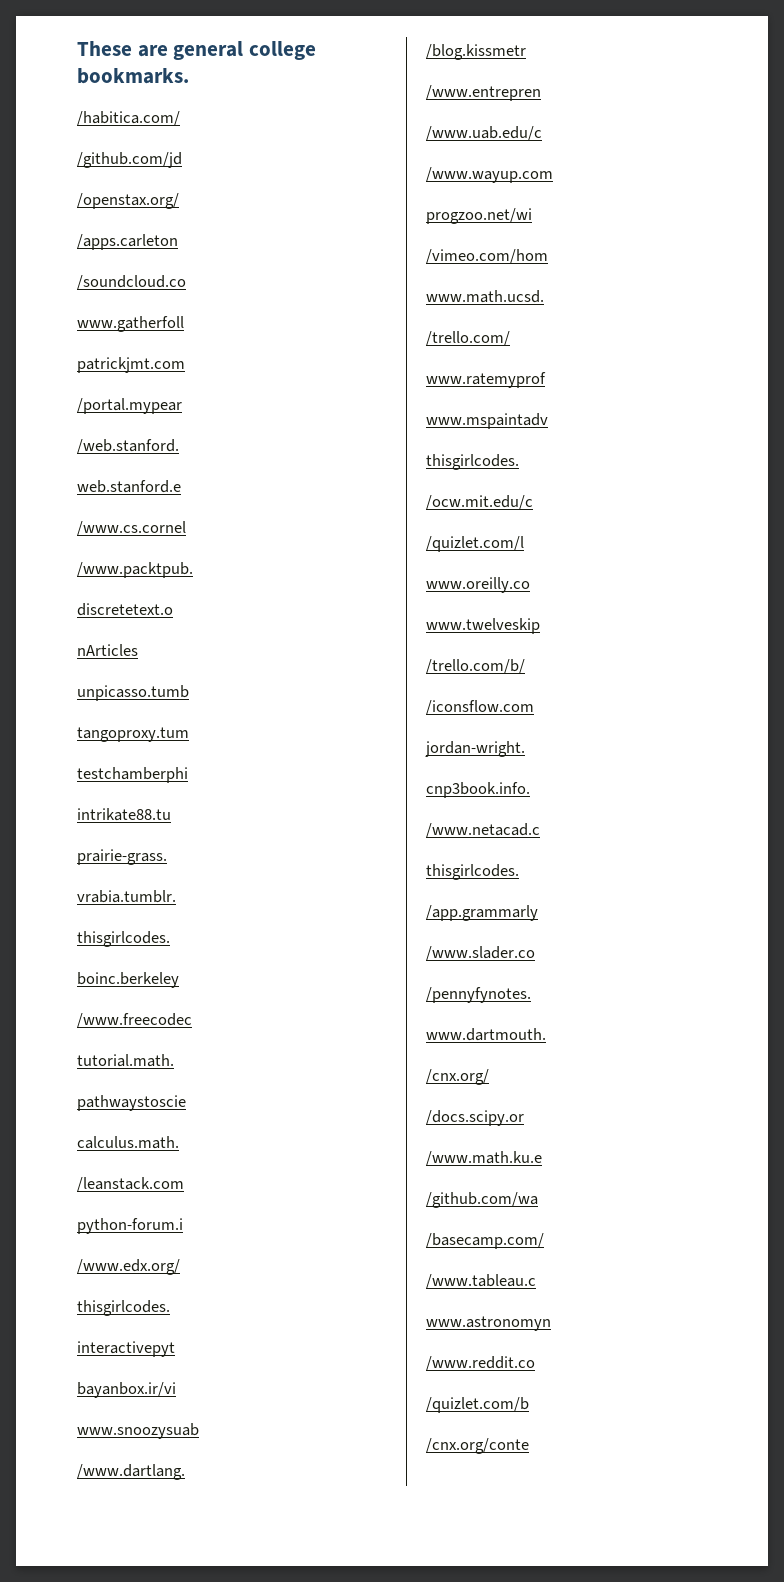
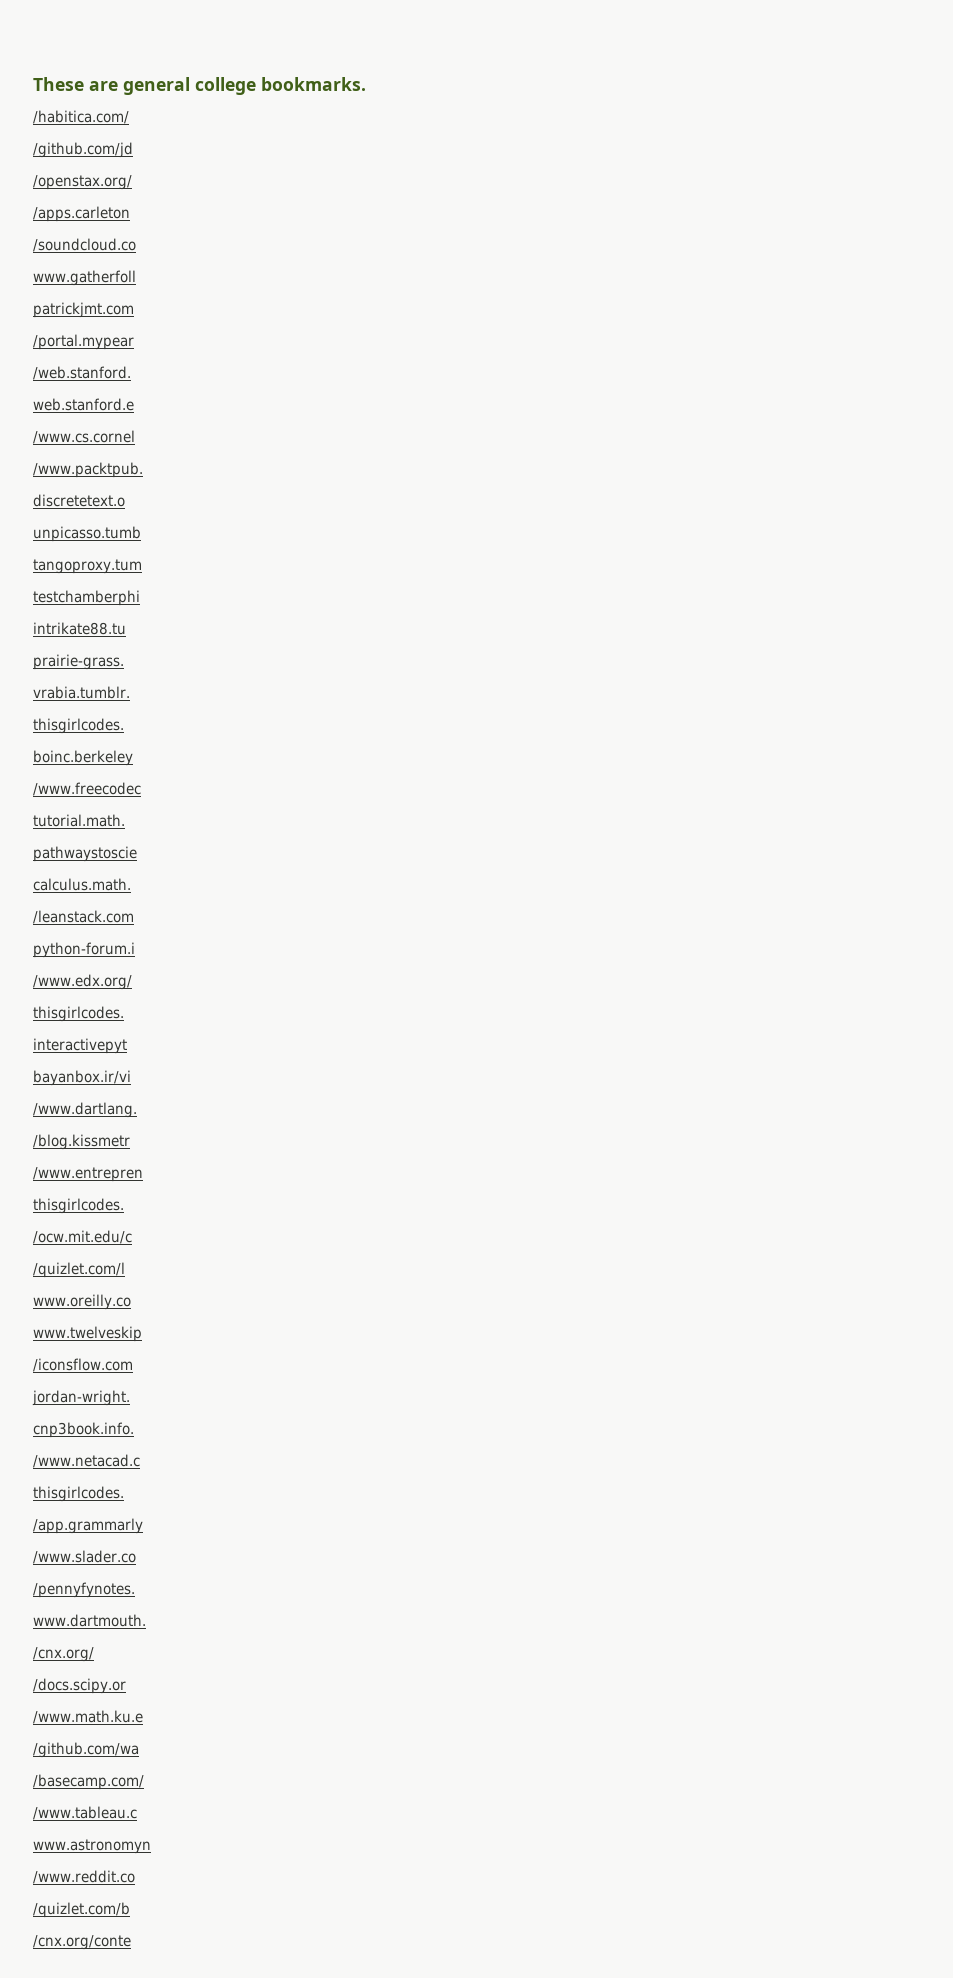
- nArticles
- www.snoozysuab
- /www.uab.edu/c
- /www.wayup.com
- progzoo.net/wi
- /vimeo.com/hom
- www.math.ucsd.
- /trello.com/
- www.ratemyprof
- www.mspaintadv
- /trello.com/b/

